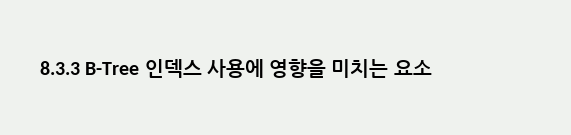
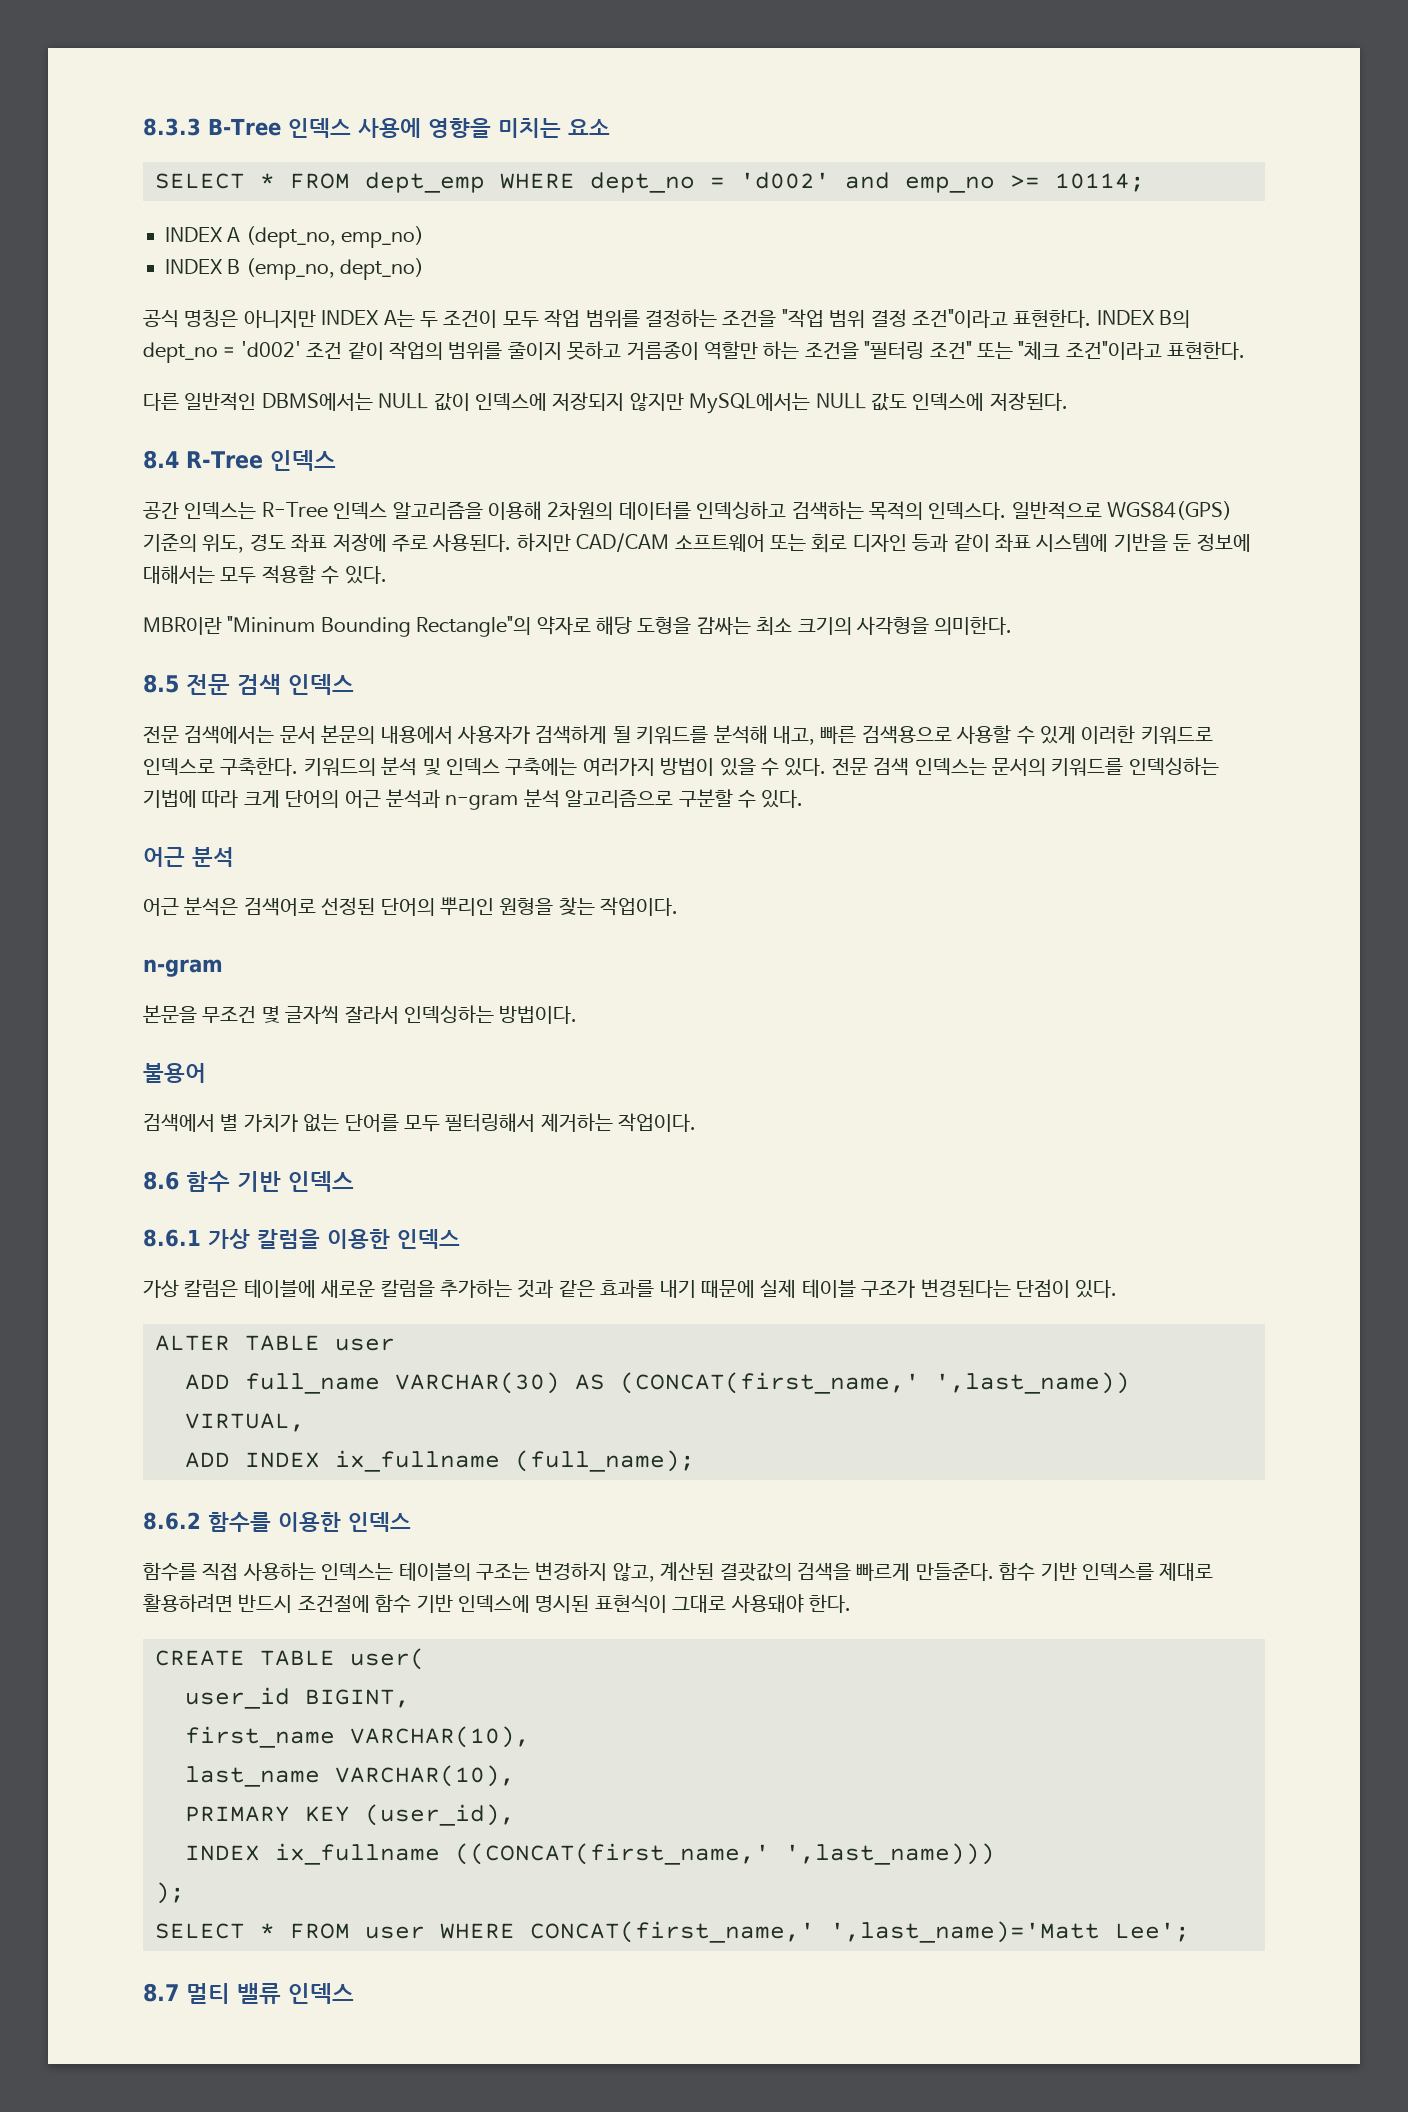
+ SELECT * FROM dept_emp WHERE dept_no = 'd002' and emp_no >= 10114;
+ INDEX A (dept_no, emp_no)
+ INDEX B (emp_no, dept_no)
+ 공식 명칭은 아니지만 INDEX A는 두 조건이 모두 작업 범위를 결정하는 조건을 "작업 범위 결정 조건"이라고 표현한다. INDEX B의 dept_no = 'd002' 조건 같이 작업의 범위를 줄이지 못하고 거름종이 역할만 하는 조건을 "필터링 조건" 또는 "체크 조건"이라고 표현한다.
+ 다른 일반적인 DBMS에서는 NULL 값이 인덱스에 저장되지 않지만 MySQL에서는 NULL 값도 인덱스에 저장된다.
+ 8.4 R-Tree 인덱스
+ 공간 인덱스는 R-Tree 인덱스 알고리즘을 이용해 2차원의 데이터를 인덱싱하고 검색하는 목적의 인덱스다. 일반적으로 WGS84(GPS) 기준의 위도, 경도 좌표 저장에 주로 사용된다. 하지만 CAD/CAM 소프트웨어 또는 회로 디자인 등과 같이 좌표 시스템에 기반을 둔 정보에 대해서는 모두 적용할 수 있다.
+ MBR이란 "Mininum Bounding Rectangle"의 약자로 해당 도형을 감싸는 최소 크기의 사각형을 의미한다.
+ 8.5 전문 검색 인덱스
+ 전문 검색에서는 문서 본문의 내용에서 사용자가 검색하게 될 키워드를 분석해 내고, 빠른 검색용으로 사용할 수 있게 이러한 키워드로 인덱스로 구축한다. 키워드의 분석 및 인덱스 구축에는 여러가지 방법이 있을 수 있다. 전문 검색 인덱스는 문서의 키워드를 인덱싱하는 기법에 따라 크게 단어의 어근 분석과 n-gram 분석 알고리즘으로 구분할 수 있다.
+ 어근 분석
+ 어근 분석은 검색어로 선정된 단어의 뿌리인 원형을 찾는 작업이다.
+ n-gram
+ 본문을 무조건 몇 글자씩 잘라서 인덱싱하는 방법이다.
+ 불용어
+ 검색에서 별 가치가 없는 단어를 모두 필터링해서 제거하는 작업이다.
+ 8.6 함수 기반 인덱스
+ 8.6.1 가상 칼럼을 이용한 인덱스
+ 가상 칼럼은 테이블에 새로운 칼럼을 추가하는 것과 같은 효과를 내기 때문에 실제 테이블 구조가 변경된다는 단점이 있다.
+ ALTER TABLE user
+ ADD full_name VARCHAR(30) AS (CONCAT(first_name,' ',last_name)) VIRTUAL,
+ ADD INDEX ix_fullname (full_name);
+ 8.6.2 함수를 이용한 인덱스
+ 함수를 직접 사용하는 인덱스는 테이블의 구조는 변경하지 않고, 계산된 결괏값의 검색을 빠르게 만들준다. 함수 기반 인덱스를 제대로 활용하려면 반드시 조건절에 함수 기반 인덱스에 명시된 표현식이 그대로 사용돼야 한다.
+ CREATE TABLE user(
+ user_id BIGINT,
+ first_name VARCHAR(10),
+ last_name VARCHAR(10),
+ PRIMARY KEY (user_id),
+ INDEX ix_fullname ((CONCAT(first_name,' ',last_name)))
+ );
+ SELECT * FROM user WHERE CONCAT(first_name,' ',last_name)='Matt Lee';
+ 8.7 멀티 밸류 인덱스

